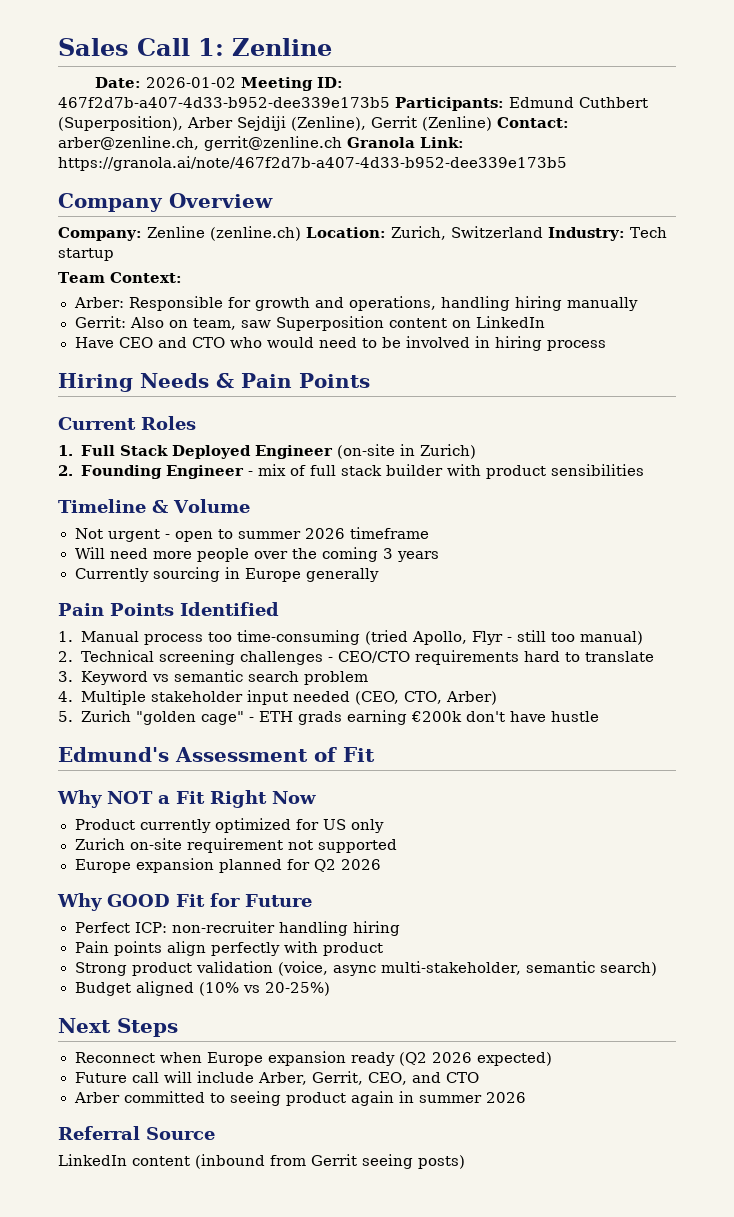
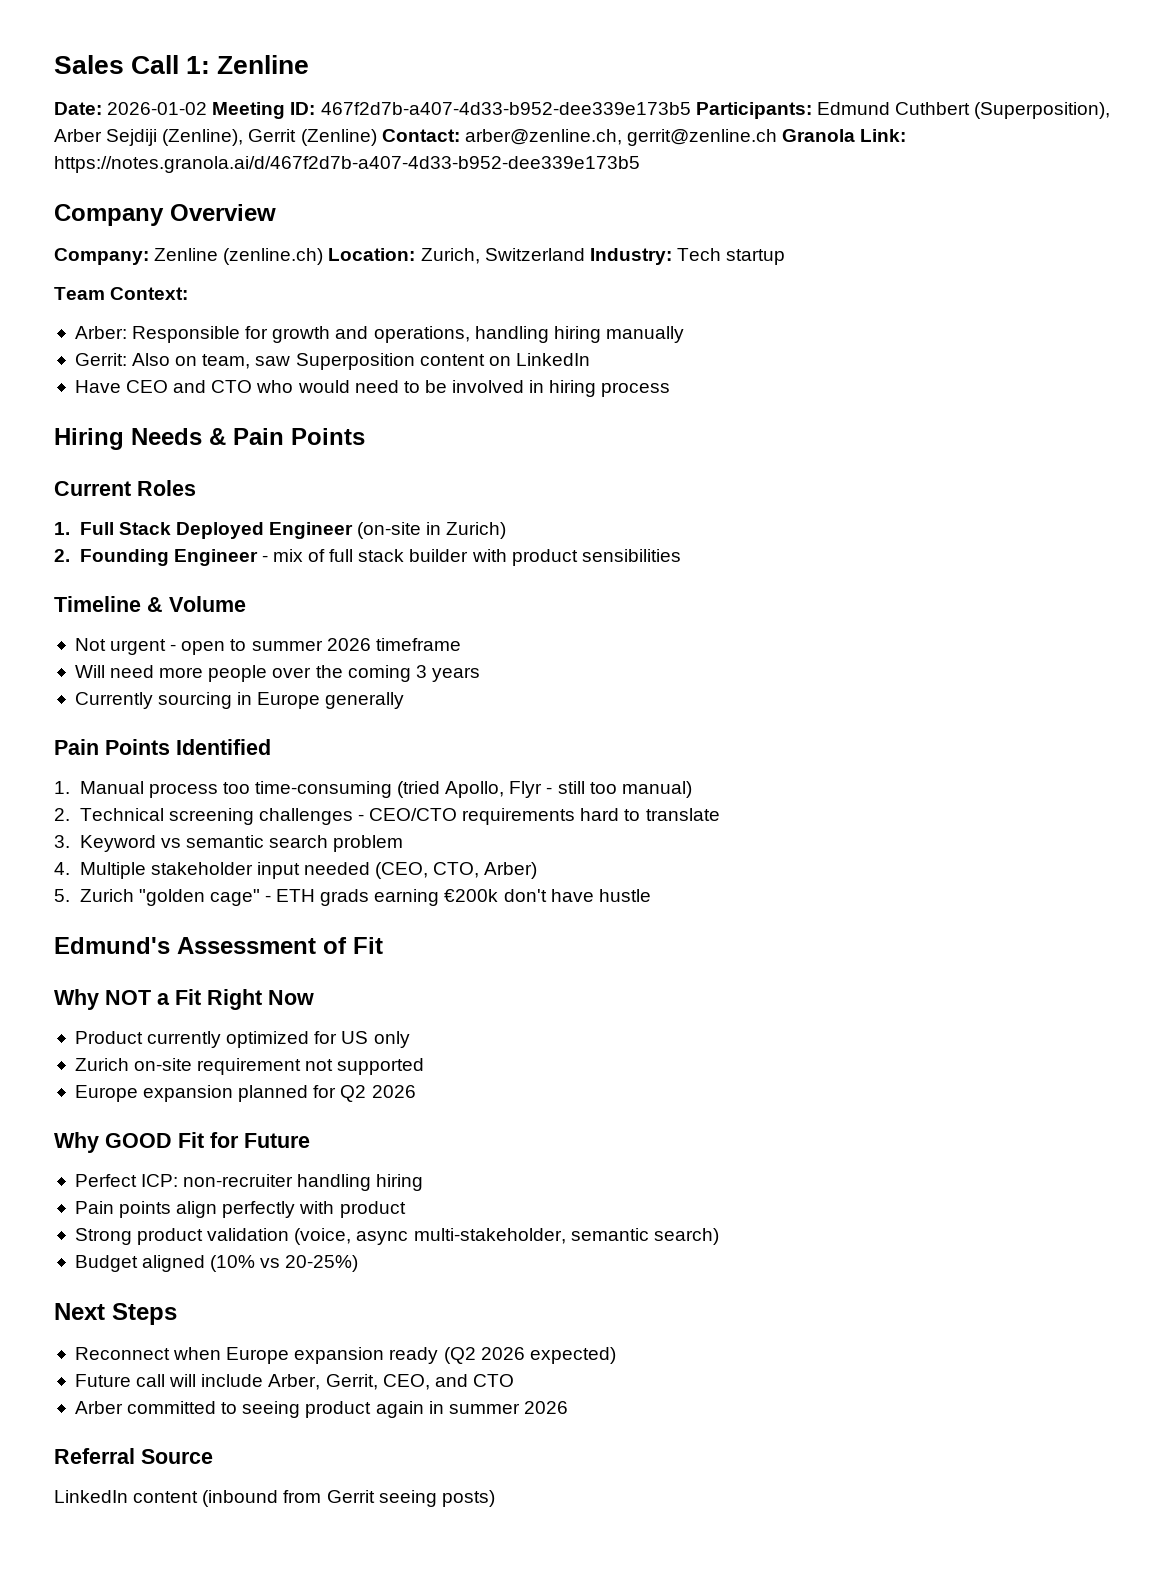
- Date: 2026-01-02 Meeting ID: 467f2d7b-a407-4d33-b952-dee339e173b5 Participants: Edmund Cuthbert (Superposition), Arber Sejdiji (Zenline), Gerrit (Zenline) Contact: arber@zenline.ch, gerrit@zenline.ch Granola Link: https://granola.ai/note/467f2d7b-a407-4d33-b952-dee339e173b5
+ Date: 2026-01-02 Meeting ID: 467f2d7b-a407-4d33-b952-dee339e173b5 Participants: Edmund Cuthbert (Superposition), Arber Sejdiji (Zenline), Gerrit (Zenline) Contact: arber@zenline.ch, gerrit@zenline.ch Granola Link: https://notes.granola.ai/d/467f2d7b-a407-4d33-b952-dee339e173b5

